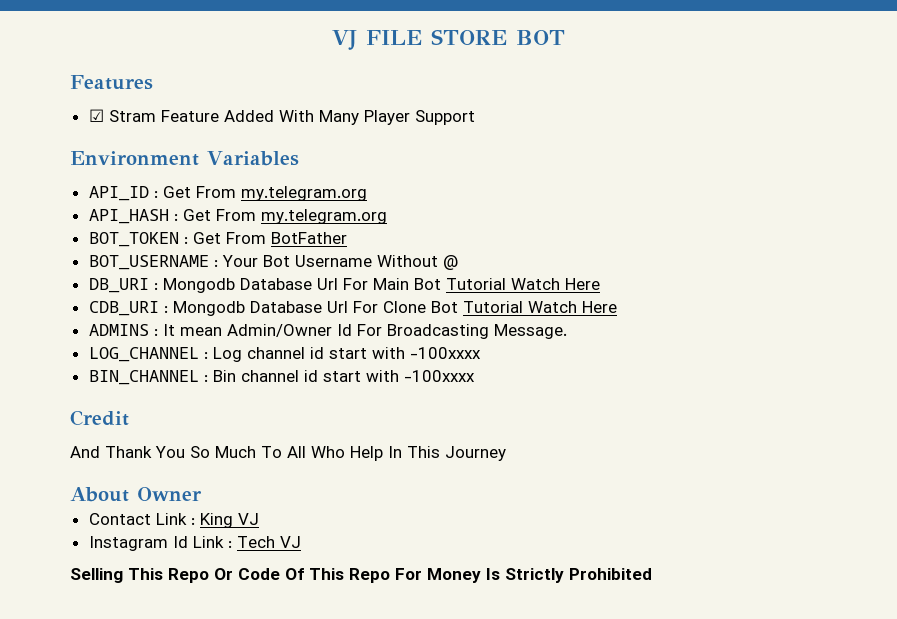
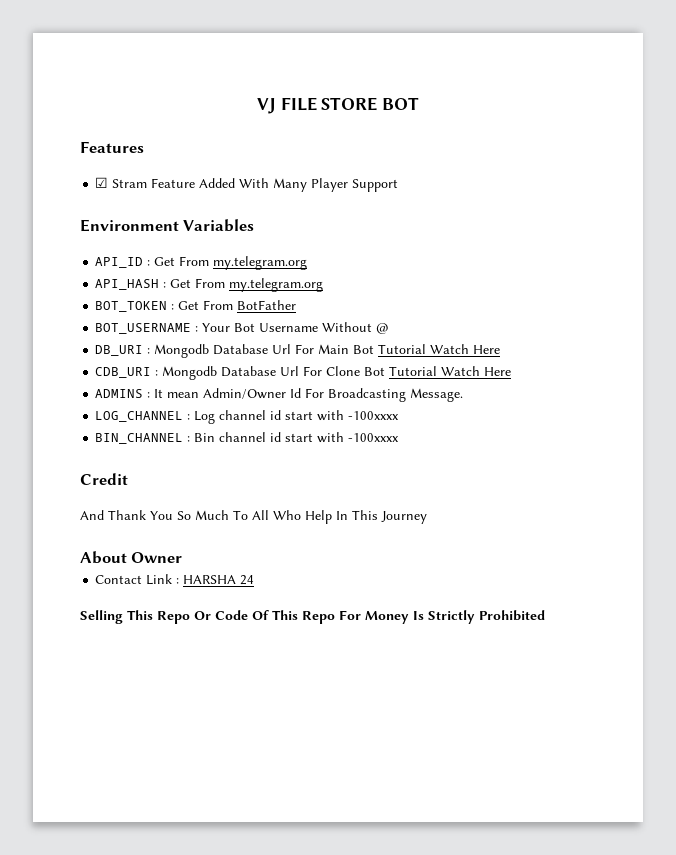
- Contact Link : King VJ
- Instagram Id Link : Tech VJ
+ Contact Link : HARSHA 24

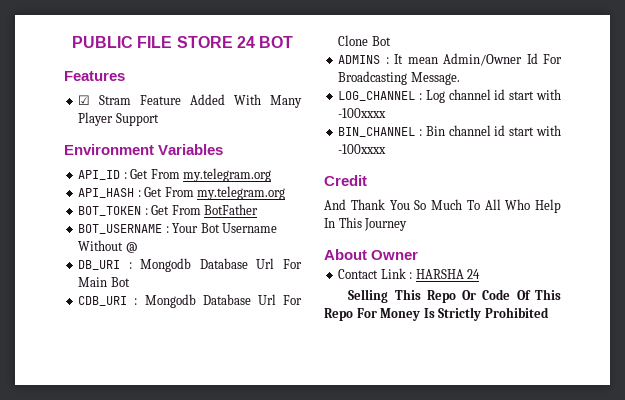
- VJ FILE STORE BOT
+ PUBLIC FILE STORE 24 BOT
- DB_URI : Mongodb Database Url For Main Bot Tutorial Watch Here
+ DB_URI : Mongodb Database Url For Main Bot
- CDB_URI : Mongodb Database Url For Clone Bot Tutorial Watch Here
+ CDB_URI : Mongodb Database Url For Clone Bot

